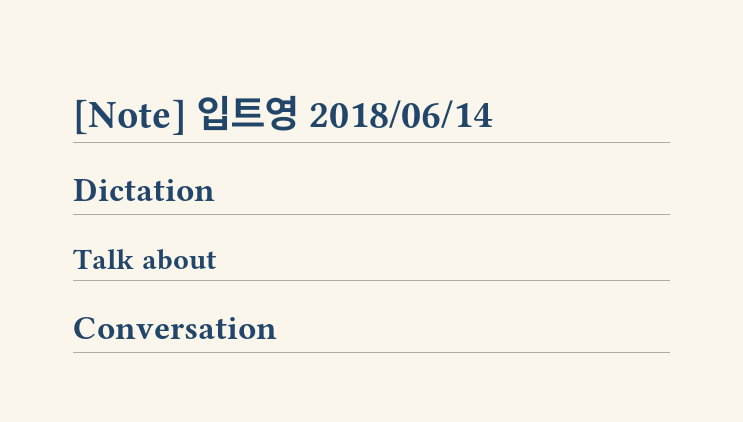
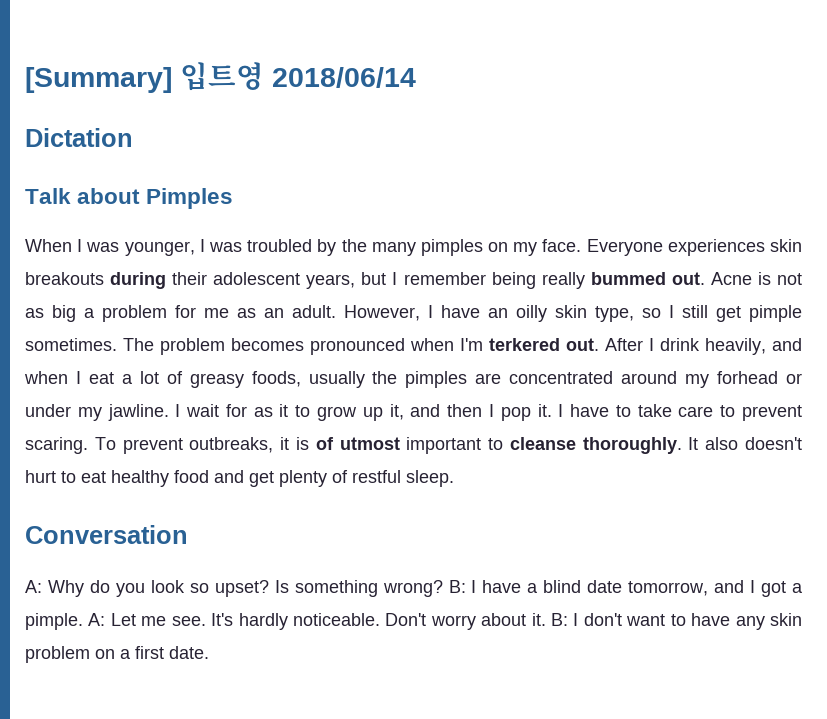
- [Note] 입트영 2018/06/14
+ [Summary] 입트영 2018/06/14
- Talk about
+ Talk about Pimples
+ When I was younger, I was troubled by the many pimples on my face. Everyone experiences skin breakouts during their adolescent years, but I remember being really bummed out. Acne is not as big a problem for me as an adult. However, I have an oilly skin type, so I still get pimple sometimes. The problem becomes pronounced when I'm terkered out. After I drink heavily, and when I eat a lot of greasy foods, usually the pimples are concentrated around my forhead or under my jawline. I wait for as it to grow up it, and then I pop it. I have to take care to prevent scaring. To prevent outbreaks, it is of utmost important to cleanse thoroughly. It also doesn't hurt to eat healthy food and get plenty of restful sleep.
  Conversation
+ A: Why do you look so upset? Is something wrong? B: I have a blind date tomorrow, and I got a pimple. A: Let me see. It's hardly noticeable. Don't worry about it. B: I don't want to have any skin problem on a first date.

